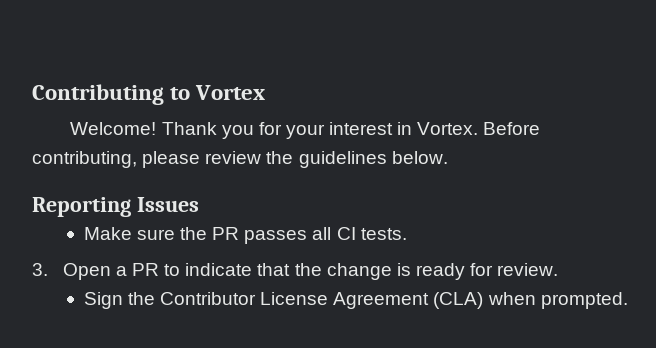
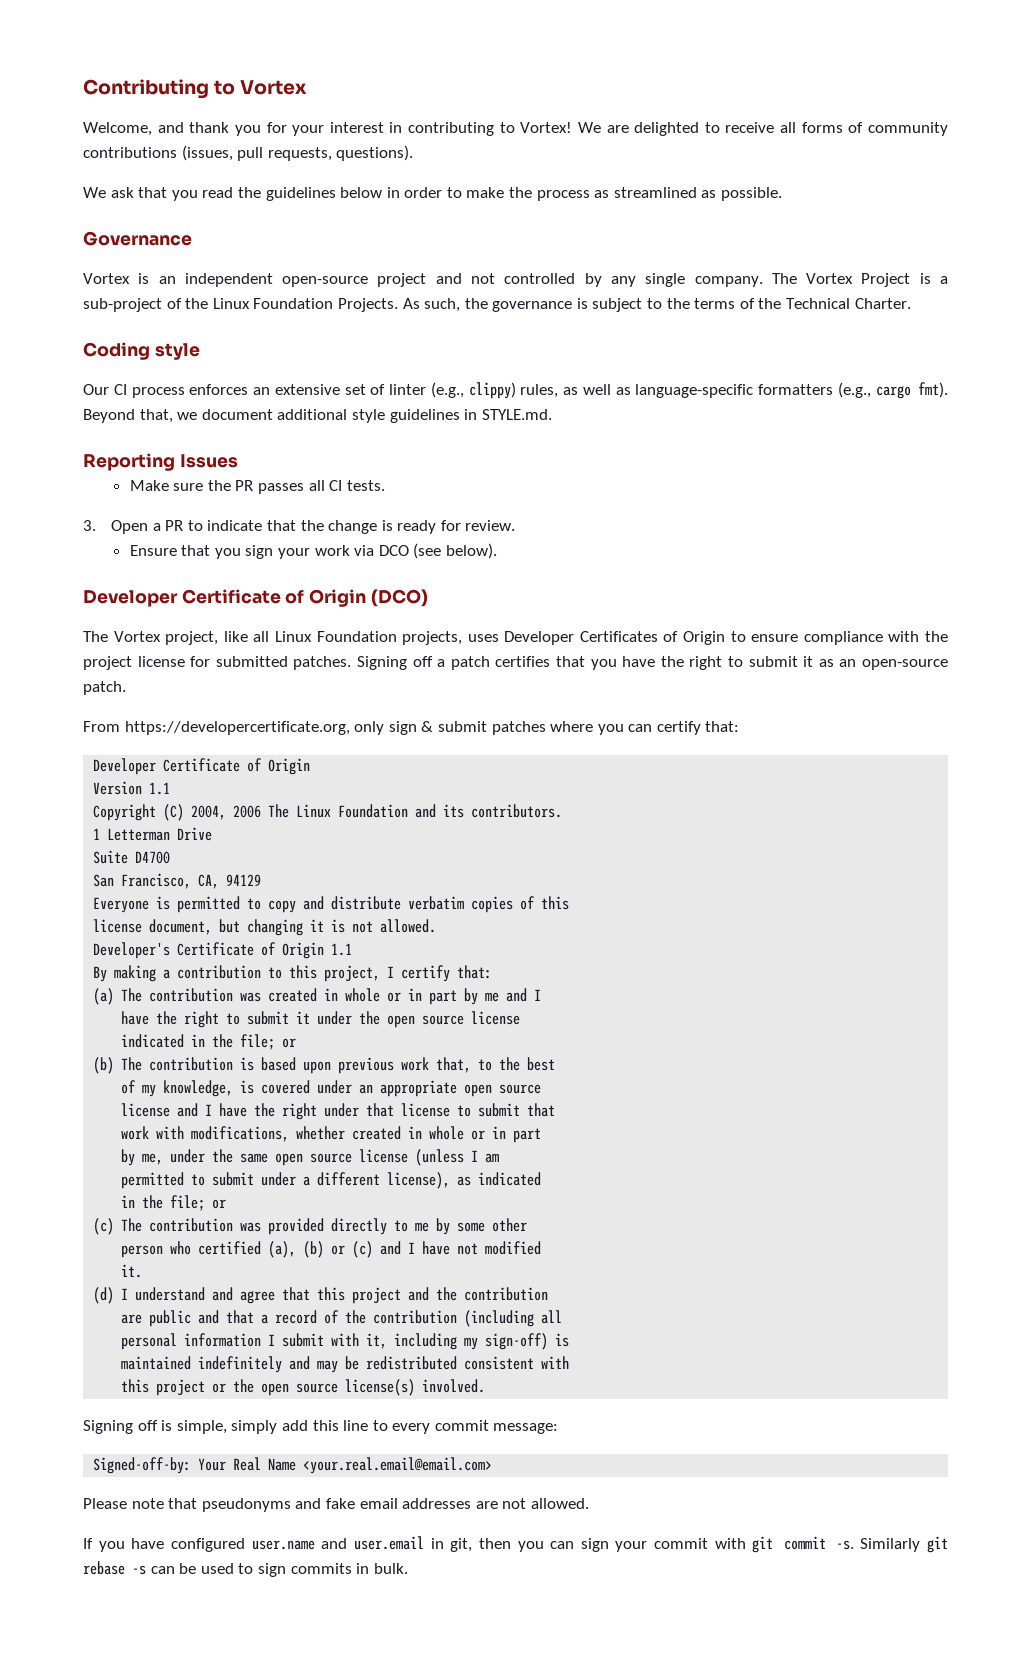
- Welcome! Thank you for your interest in Vortex. Before contributing, please review the guidelines below.
+ Welcome, and thank you for your interest in contributing to Vortex! We are delighted to receive all forms of community contributions (issues, pull requests, questions).
+ We ask that you read the guidelines below in order to make the process as streamlined as possible.
+ Governance
+ Vortex is an independent open-source project and not controlled by any single company. The Vortex Project is a sub-project of the Linux Foundation Projects. As such, the governance is subject to the terms of the Technical Charter.
+ Coding style
+ Our CI process enforces an extensive set of linter (e.g., clippy) rules, as well as language-specific formatters (e.g., cargo fmt). Beyond that, we document additional style guidelines in STYLE.md.
- Sign the Contributor License Agreement (CLA) when prompted.
+ Ensure that you sign your work via DCO (see below).
+ Developer Certificate of Origin (DCO)
+ The Vortex project, like all Linux Foundation projects, uses Developer Certificates of Origin to ensure compliance with the project license for submitted patches. Signing off a patch certifies that you have the right to submit it as an open-source patch.
+ From https://developercertificate.org, only sign & submit patches where you can certify that:
+ Developer Certificate of Origin
+ Version 1.1
+ Copyright (C) 2004, 2006 The Linux Foundation and its contributors.
+ 1 Letterman Drive
+ Suite D4700
+ San Francisco, CA, 94129
+ Everyone is permitted to copy and distribute verbatim copies of this
+ license document, but changing it is not allowed.
+ Developer's Certificate of Origin 1.1
+ By making a contribution to this project, I certify that:
+ (a) The contribution was created in whole or in part by me and I
+ have the right to submit it under the open source license
+ indicated in the file; or
+ (b) The contribution is based upon previous work that, to the best
+ of my knowledge, is covered under an appropriate open source
+ license and I have the right under that license to submit that
+ work with modifications, whether created in whole or in part
+ by me, under the same open source license (unless I am
+ permitted to submit under a different license), as indicated
+ in the file; or
+ (c) The contribution was provided directly to me by some other
+ person who certified (a), (b) or (c) and I have not modified
+ it.
+ (d) I understand and agree that this project and the contribution
+ are public and that a record of the contribution (including all
+ personal information I submit with it, including my sign-off) is
+ maintained indefinitely and may be redistributed consistent with
+ this project or the open source license(s) involved.
+ Signing off is simple, simply add this line to every commit message:
+ Signed-off-by: Your Real Name <your.real.email@email.com>
+ Please note that pseudonyms and fake email addresses are not allowed.
+ If you have configured user.name and user.email in git, then you can sign your commit with git commit -s. Similarly git rebase -s can be used to sign commits in bulk.

